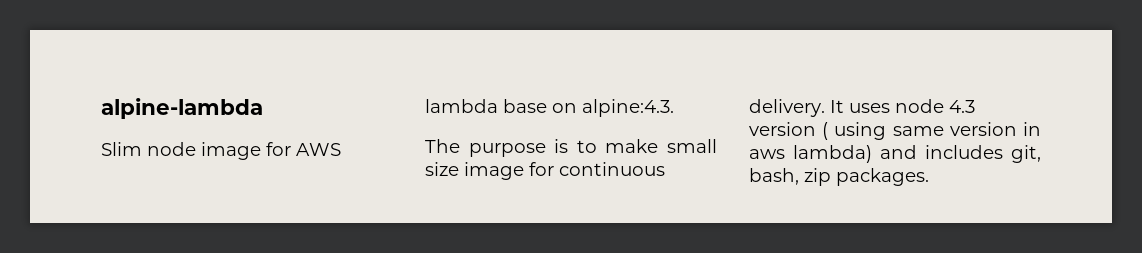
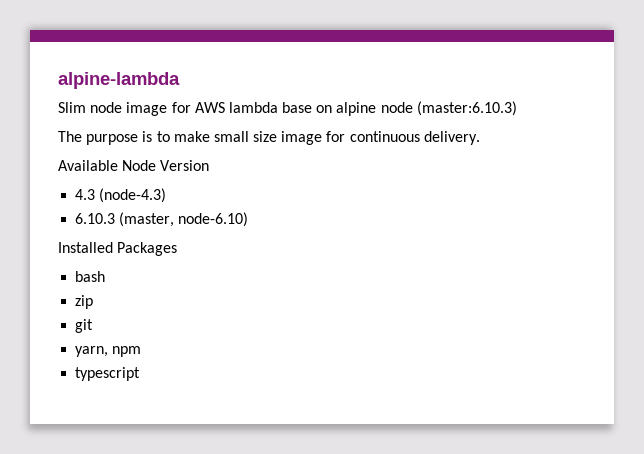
- Slim node image for AWS lambda base on alpine:4.3.
+ Slim node image for AWS lambda base on alpine node (master:6.10.3)
- The purpose is to make small size image for continuous delivery. It uses node 4.3 version ( using same version in aws lambda) and includes git, bash, zip packages.
+ The purpose is to make small size image for continuous delivery.
+ Available Node Version
+ 4.3 (node-4.3)
+ 6.10.3 (master, node-6.10)
+ Installed Packages
+ bash
+ zip
+ git
+ yarn, npm
+ typescript

